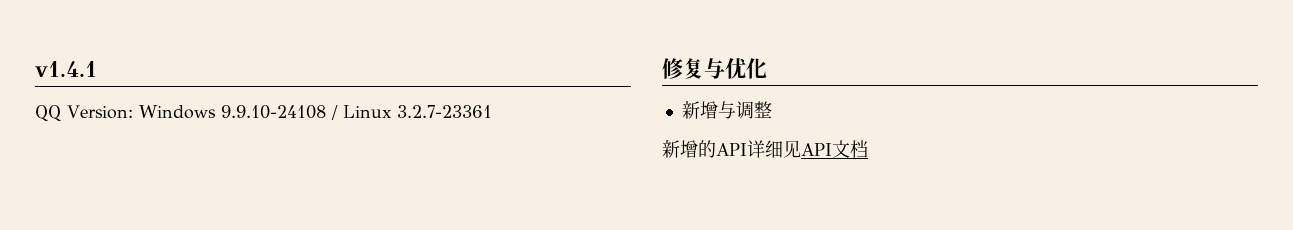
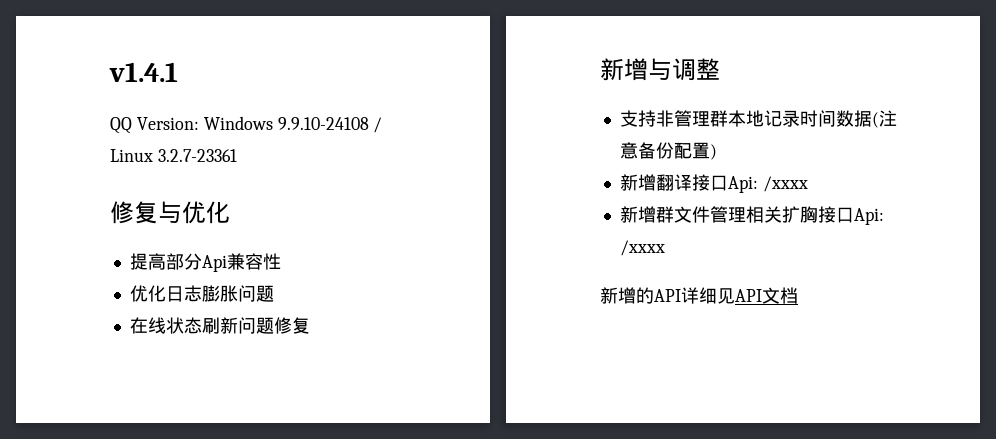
+ 提高部分Api兼容性
+ 优化日志膨胀问题
+ 在线状态刷新问题修复
  新增与调整
+ 支持非管理群本地记录时间数据(注意备份配置)
+ 新增翻译接口Api: /xxxx
+ 新增群文件管理相关扩胸接口Api: /xxxx

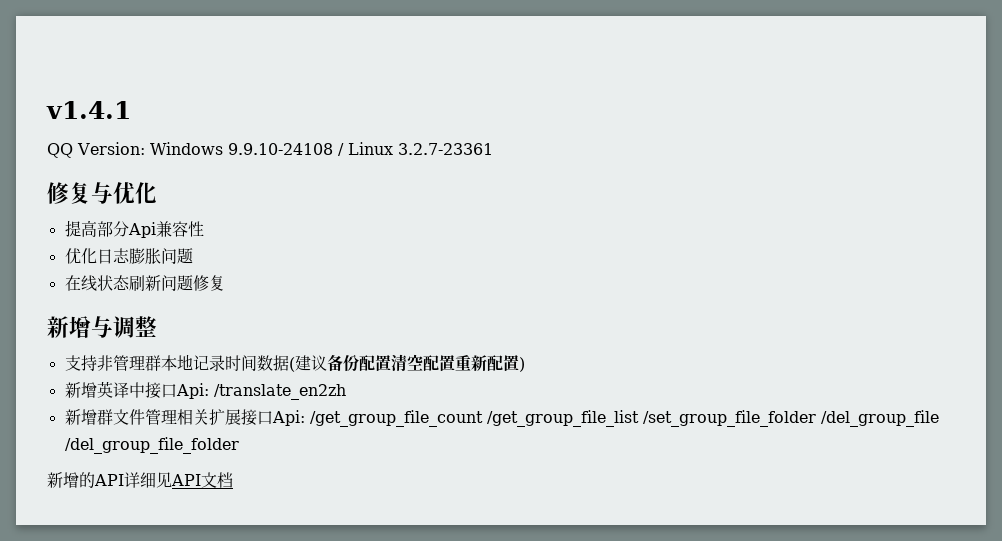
- 支持非管理群本地记录时间数据(注意备份配置)
+ 支持非管理群本地记录时间数据(建议备份配置清空配置重新配置)
- 新增翻译接口Api: /xxxx
+ 新增英译中接口Api: /translate_en2zh
- 新增群文件管理相关扩胸接口Api: /xxxx
+ 新增群文件管理相关扩展接口Api: /get_group_file_count /get_group_file_list /set_group_file_folder /del_group_file /del_group_file_folder

